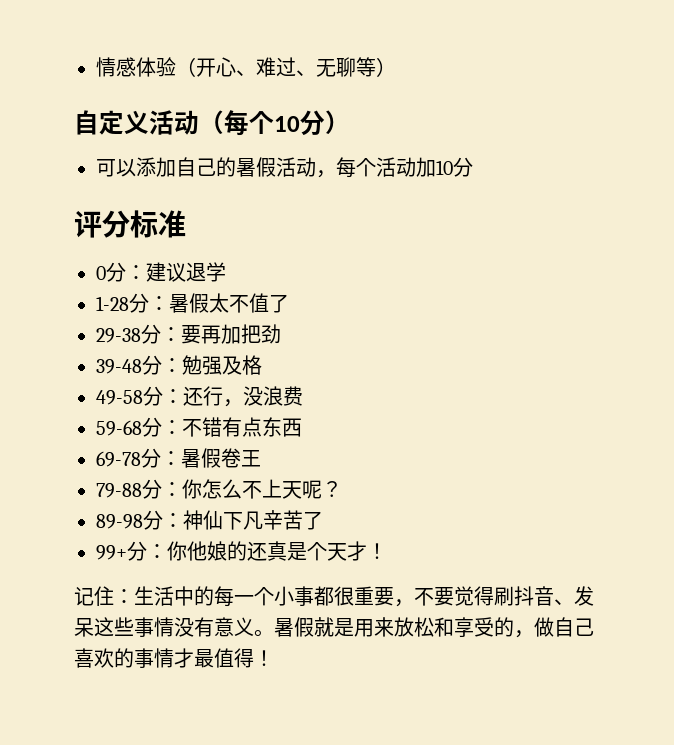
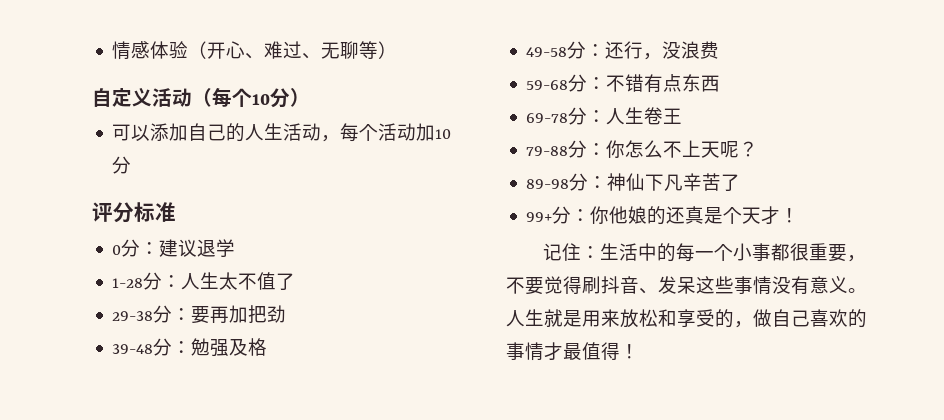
- 可以添加自己的暑假活动，每个活动加10分
+ 可以添加自己的人生活动，每个活动加10分
- 1-28分：暑假太不值了
+ 1-28分：人生太不值了
- 69-78分：暑假卷王
+ 69-78分：人生卷王
- 暑假就是用来放松和享受的，做自己喜欢的事情才最值得！
+ 人生就是用来放松和享受的，做自己喜欢的事情才最值得！

